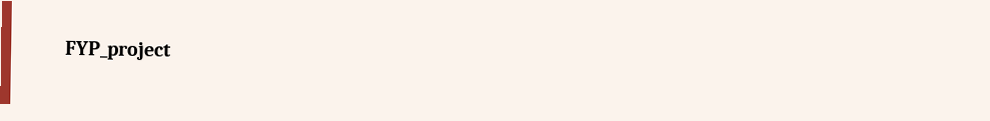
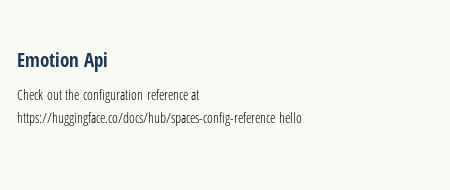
- FYP_project
+ Emotion Api
+ Check out the configuration reference at https://huggingface.co/docs/hub/spaces-config-reference hello

